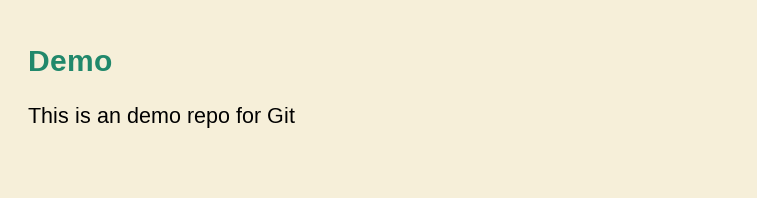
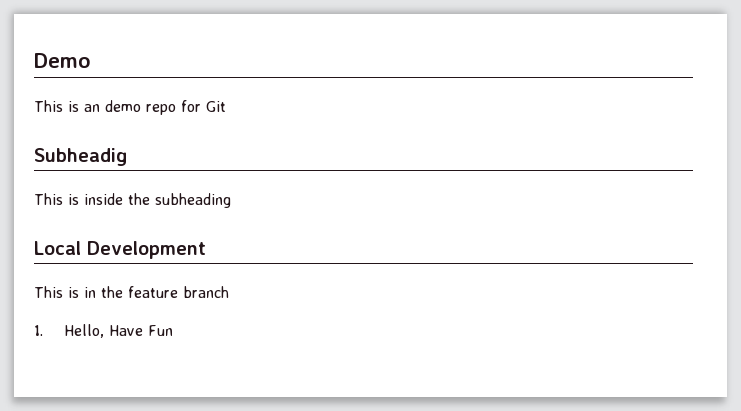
+ Subheadig
+ This is inside the subheading
+ Local Development
+ This is in the feature branch
+ 1. Hello, Have Fun

